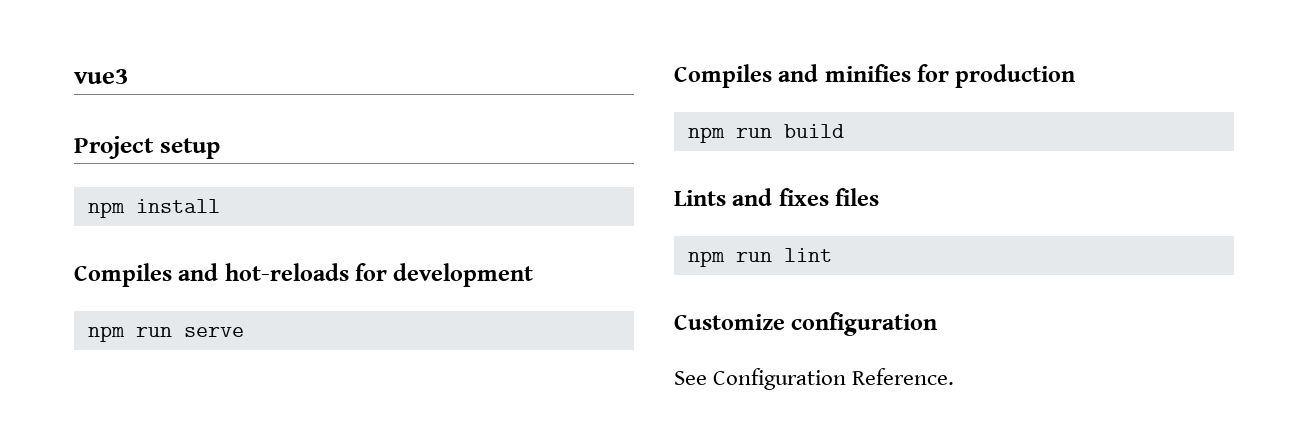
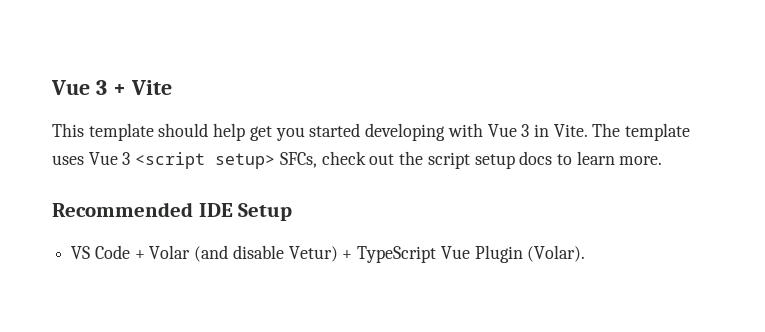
- vue3
- Project setup
- npm install
- Compiles and hot-reloads for development
- npm run serve
- Compiles and minifies for production
- npm run build
- Lints and fixes files
- npm run lint
- Customize configuration
- See Configuration Reference.
+ Vue 3 + Vite
+ This template should help get you started developing with Vue 3 in Vite. The template uses Vue 3 <script setup> SFCs, check out the script setup docs to learn more.
+ Recommended IDE Setup
+ VS Code + Volar (and disable Vetur) + TypeScript Vue Plugin (Volar).

